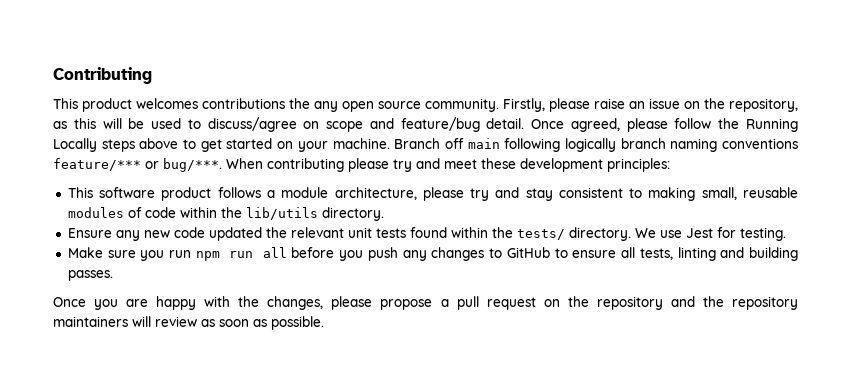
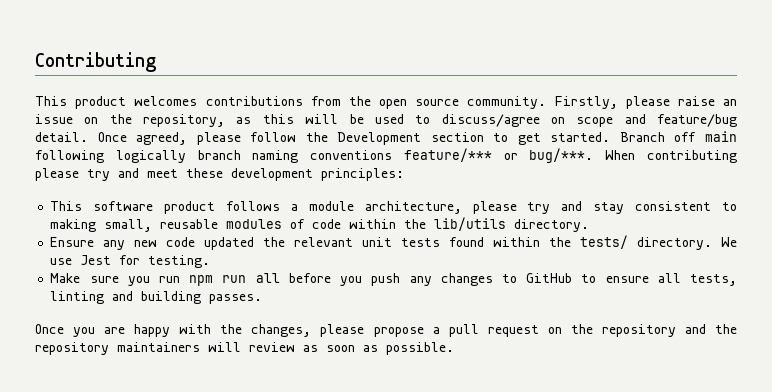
- This product welcomes contributions the any open source community.
+ This product welcomes contributions from the open source community.
- Once agreed, please follow the Running Locally steps above to get started on your machine.
+ Once agreed, please follow the Development section to get started.

